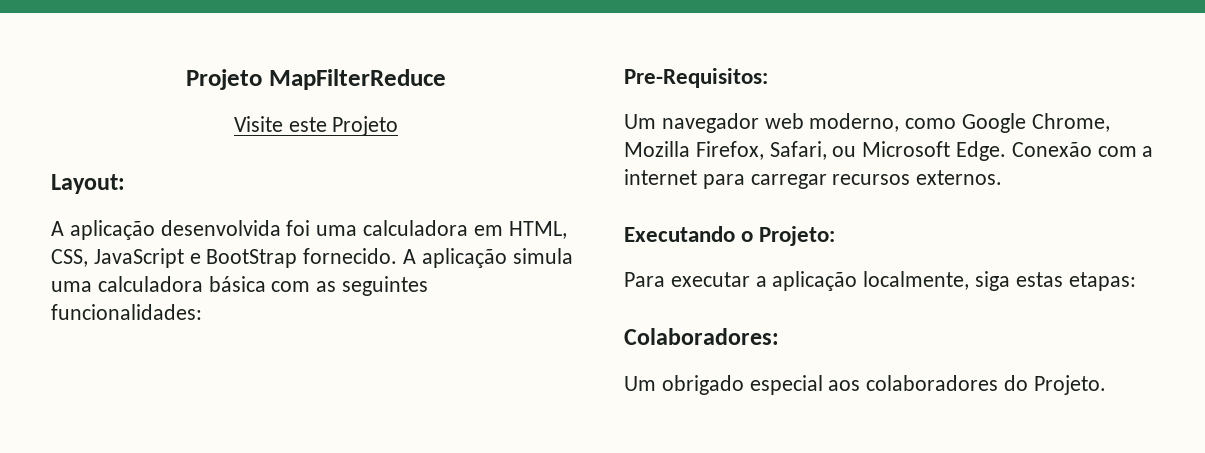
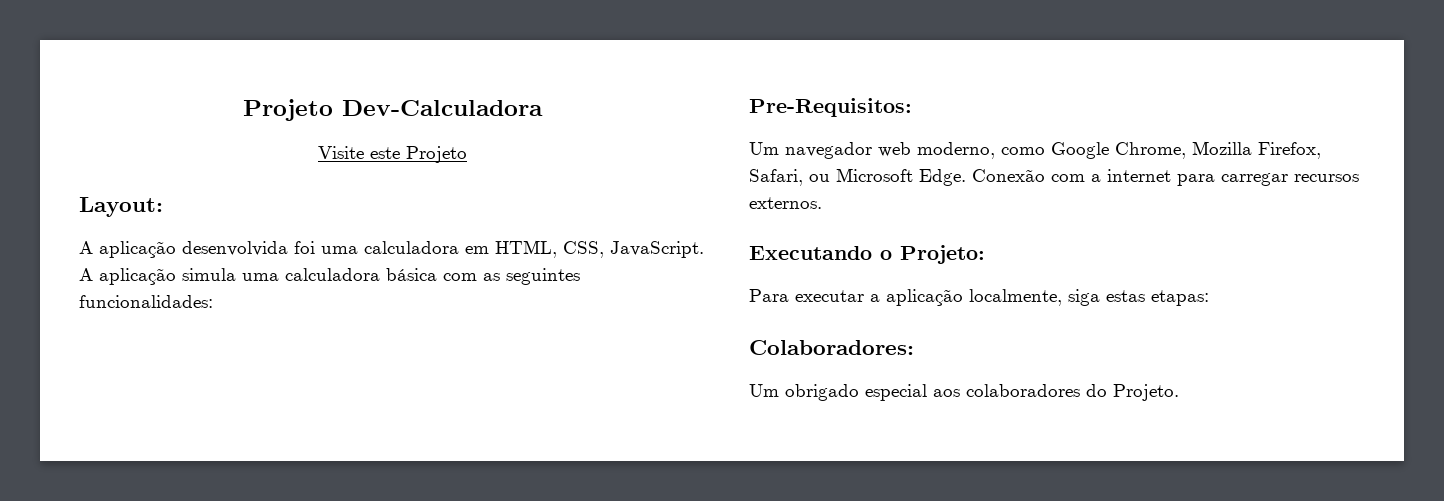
- Projeto MapFilterReduce
+ Projeto Dev-Calculadora
- A aplicação desenvolvida foi uma calculadora em HTML, CSS, JavaScript e BootStrap fornecido.
+ A aplicação desenvolvida foi uma calculadora em HTML, CSS, JavaScript.

